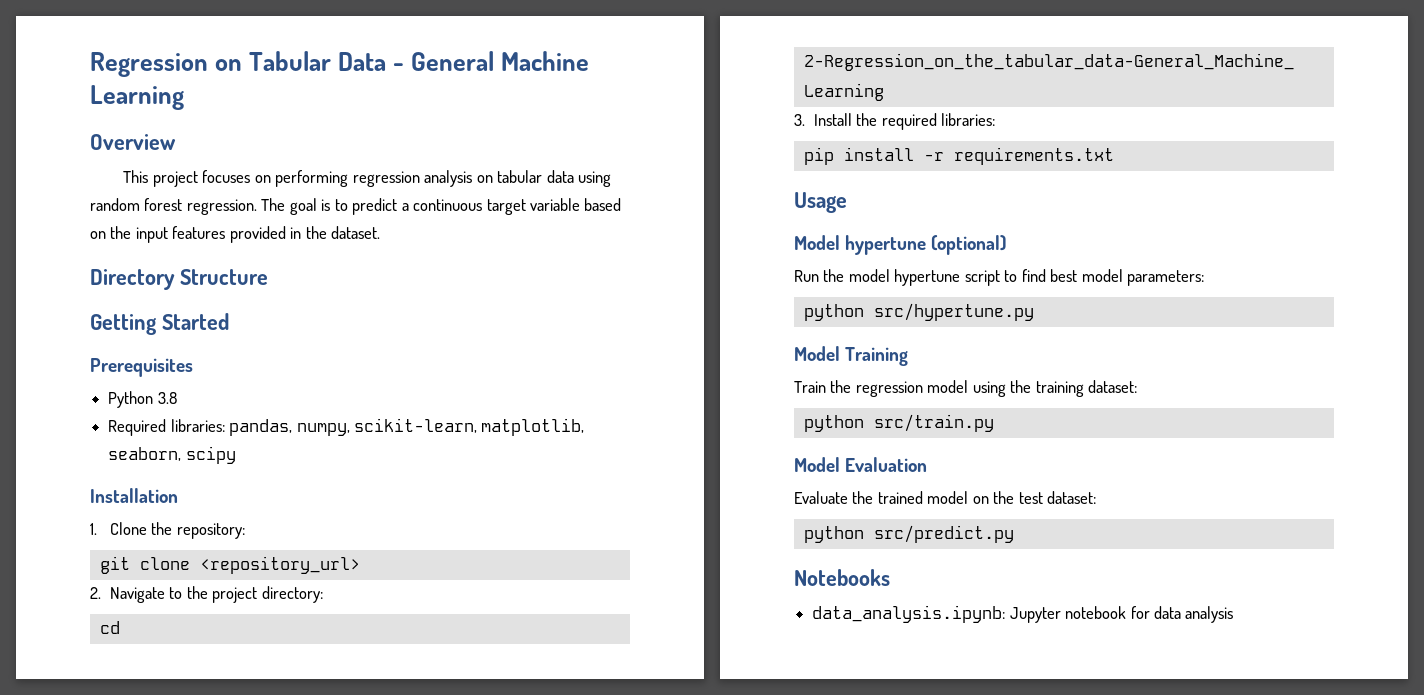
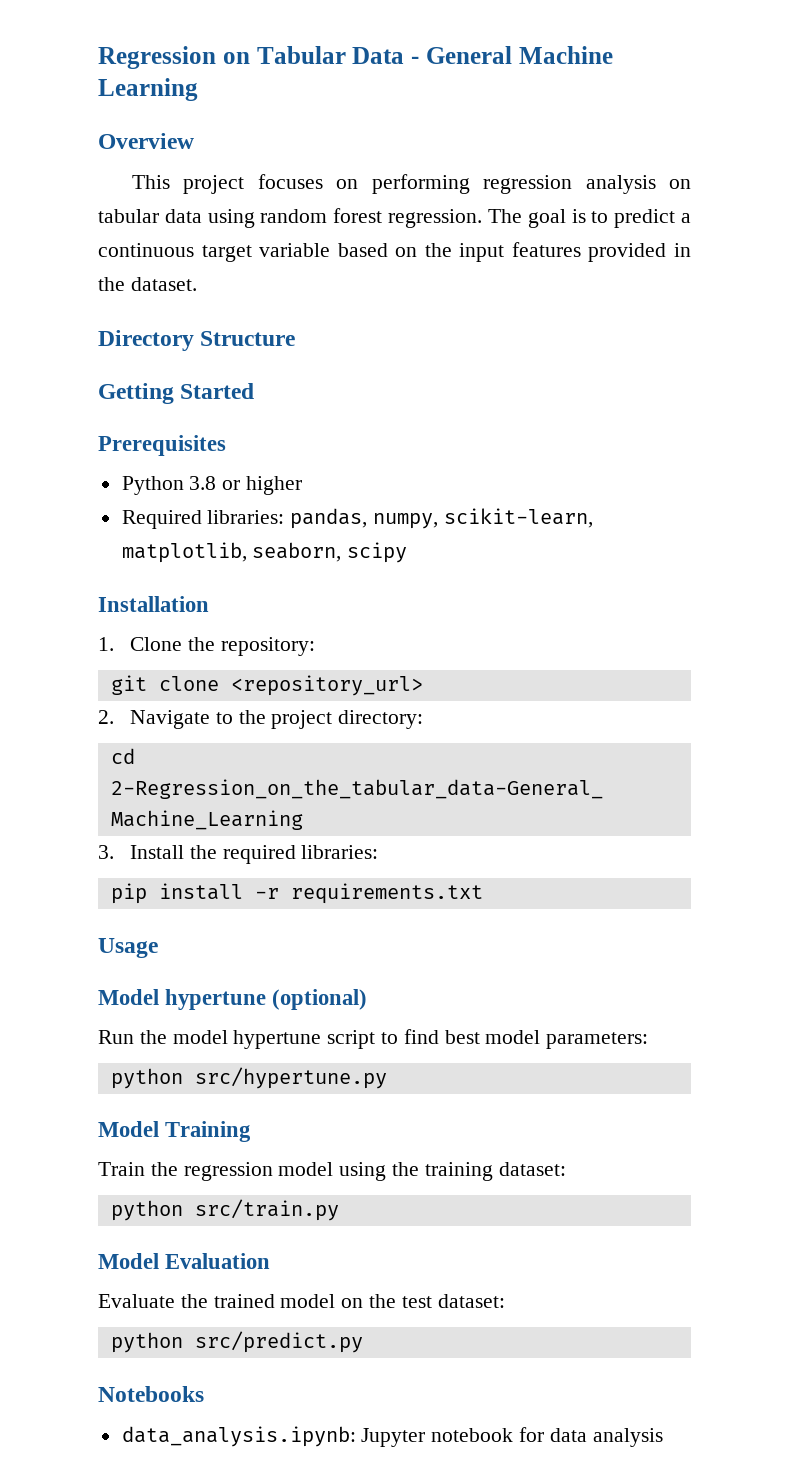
- Python 3.8
+ Python 3.8 or higher

